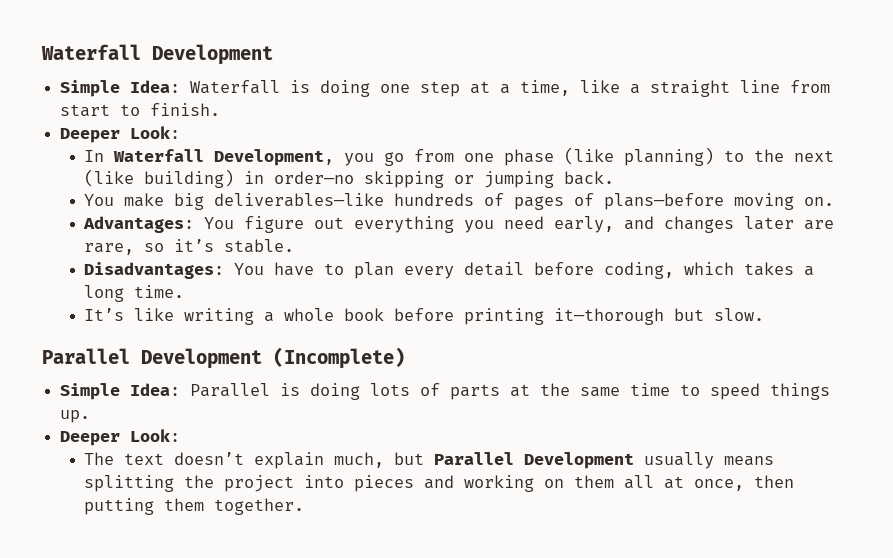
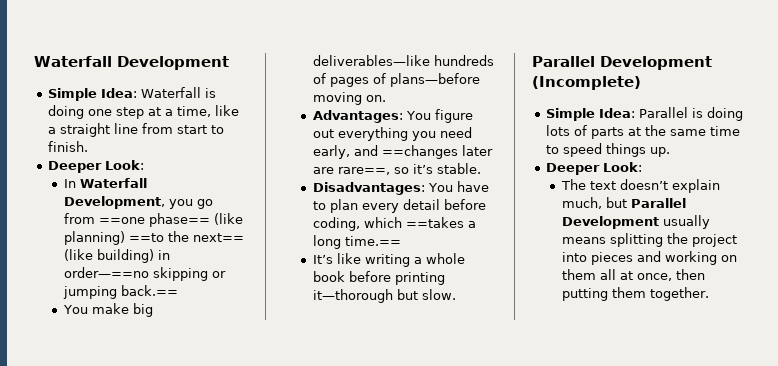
- In Waterfall Development, you go from one phase (like planning) to the next (like building) in order—no skipping or jumping back.
+ In Waterfall Development, you go from ==one phase== (like planning) ==to the next== (like building) in order—==no skipping or jumping back.==
- Advantages: You figure out everything you need early, and changes later are rare, so it’s stable.
+ Advantages: You figure out everything you need early, and ==changes later are rare==, so it’s stable.
- Disadvantages: You have to plan every detail before coding, which takes a long time.
+ Disadvantages: You have to plan every detail before coding, which ==takes a long time.==

